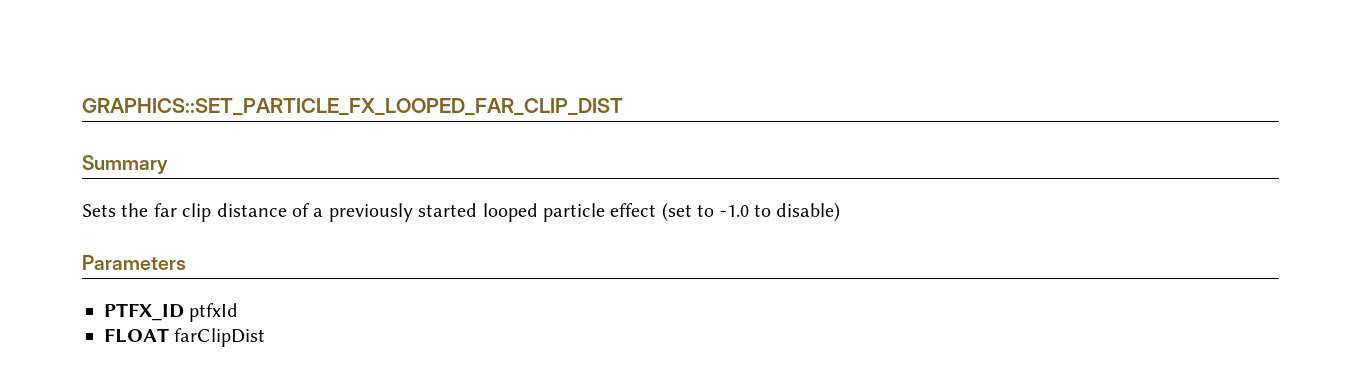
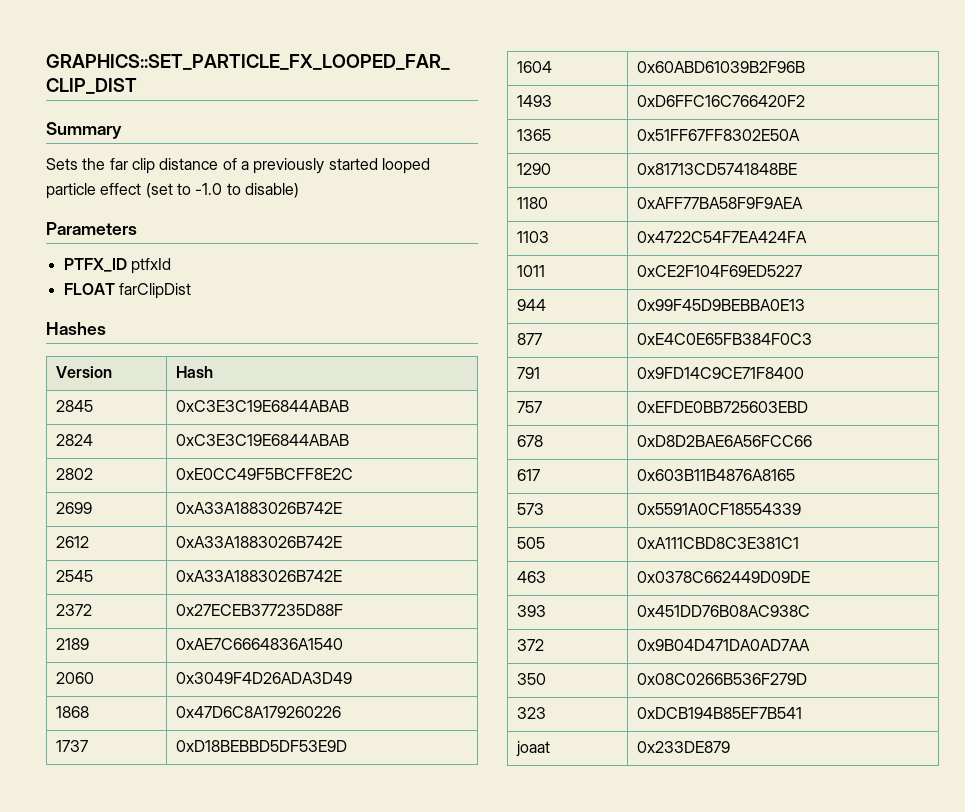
+ Hashes
+ Version | Hash
+ 2845 | 0xC3E3C19E6844ABAB
+ 2824 | 0xC3E3C19E6844ABAB
+ 2802 | 0xE0CC49F5BCFF8E2C
+ 2699 | 0xA33A1883026B742E
+ 2612 | 0xA33A1883026B742E
+ 2545 | 0xA33A1883026B742E
+ 2372 | 0x27ECEB377235D88F
+ 2189 | 0xAE7C6664836A1540
+ 2060 | 0x3049F4D26ADA3D49
+ 1868 | 0x47D6C8A179260226
+ 1737 | 0xD18BEBBD5DF53E9D
+ 1604 | 0x60ABD61039B2F96B
+ 1493 | 0xD6FFC16C766420F2
+ 1365 | 0x51FF67FF8302E50A
+ 1290 | 0x81713CD5741848BE
+ 1180 | 0xAFF77BA58F9F9AEA
+ 1103 | 0x4722C54F7EA424FA
+ 1011 | 0xCE2F104F69ED5227
+ 944 | 0x99F45D9BEBBA0E13
+ 877 | 0xE4C0E65FB384F0C3
+ 791 | 0x9FD14C9CE71F8400
+ 757 | 0xEFDE0BB725603EBD
+ 678 | 0xD8D2BAE6A56FCC66
+ 617 | 0x603B11B4876A8165
+ 573 | 0x5591A0CF18554339
+ 505 | 0xA111CBD8C3E381C1
+ 463 | 0x0378C662449D09DE
+ 393 | 0x451DD76B08AC938C
+ 372 | 0x9B04D471DA0AD7AA
+ 350 | 0x08C0266B536F279D
+ 323 | 0xDCB194B85EF7B541
+ joaat | 0x233DE879

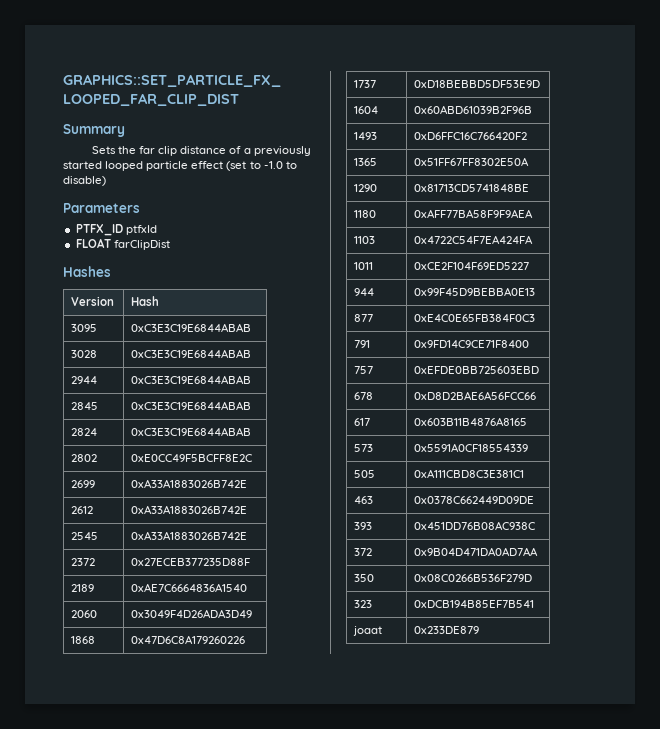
+ 3095 | 0xC3E3C19E6844ABAB
+ 3028 | 0xC3E3C19E6844ABAB
+ 2944 | 0xC3E3C19E6844ABAB

